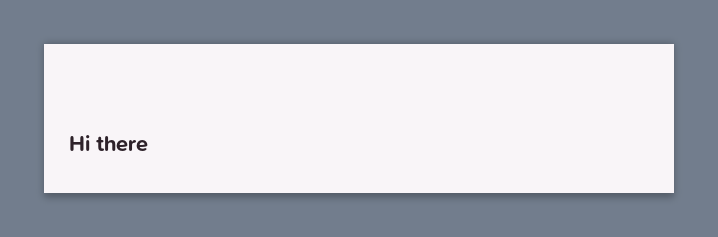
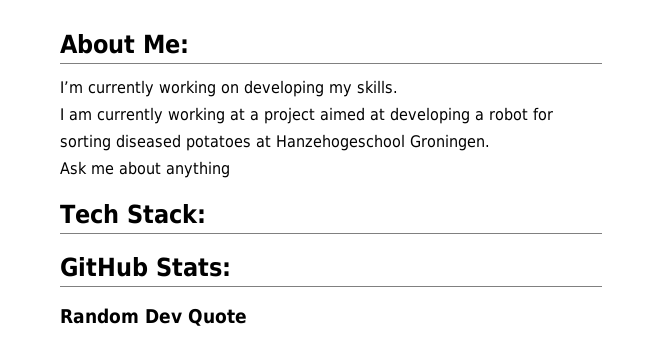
- Hi there
+ About Me:
+ I’m currently working on developing my skills.
+ I am currently working at a project aimed at developing a robot for sorting diseased potatoes at Hanzehogeschool Groningen.
+ Ask me about anything
+ Tech Stack:
+ GitHub Stats:
+ Random Dev Quote

